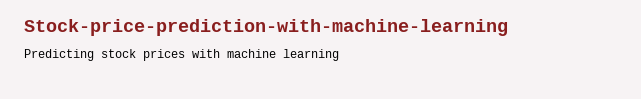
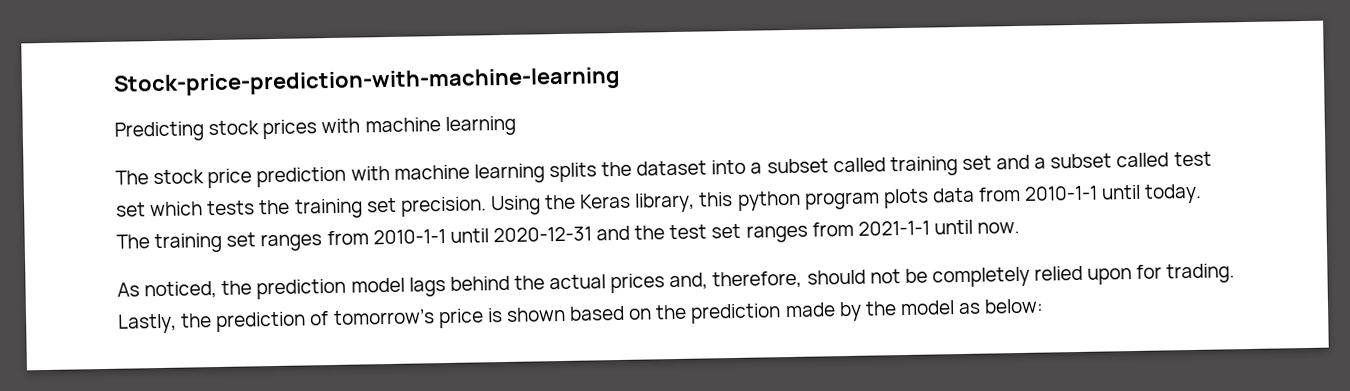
+ The stock price prediction with machine learning splits the dataset into a subset called training set and a subset called test set which tests the training set precision. Using the Keras library, this python program plots data from 2010-1-1 until today. The training set ranges from 2010-1-1 until 2020-12-31 and the test set ranges from 2021-1-1 until now.
+ As noticed, the prediction model lags behind the actual prices and, therefore, should not be completely relied upon for trading. Lastly, the prediction of tomorrow’s price is shown based on the prediction made by the model as below:

